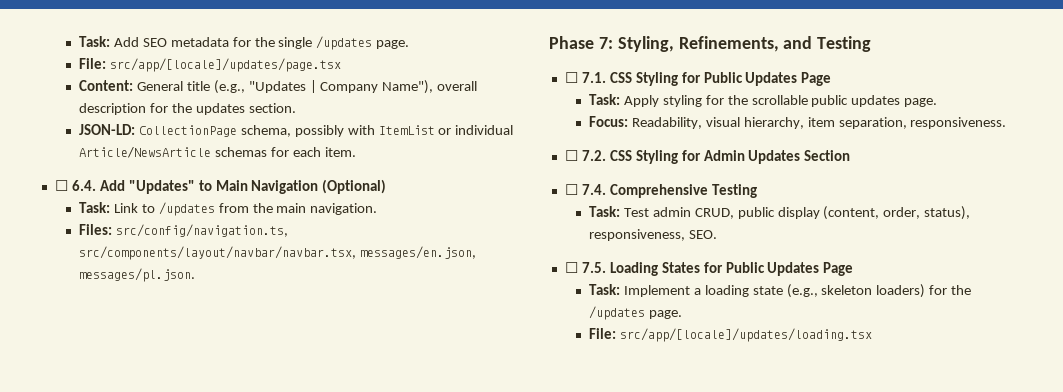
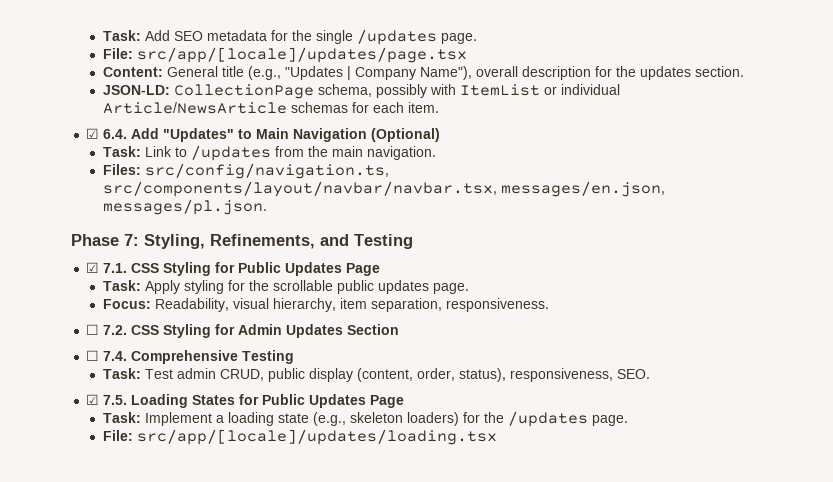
- ☐ 6.4. Add "Updates" to Main Navigation (Optional)
+ ☑ 6.4. Add "Updates" to Main Navigation (Optional)
- ☐ 7.1. CSS Styling for Public Updates Page
+ ☑ 7.1. CSS Styling for Public Updates Page
- ☐ 7.5. Loading States for Public Updates Page
+ ☑ 7.5. Loading States for Public Updates Page

